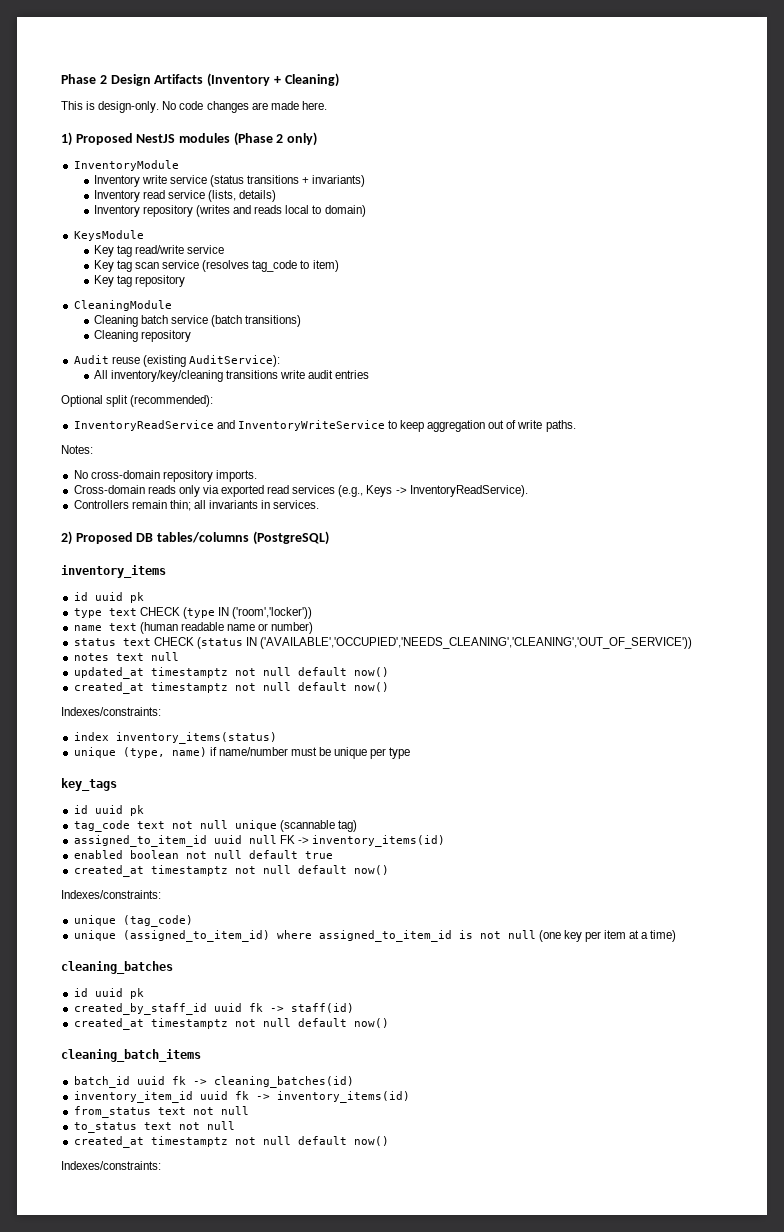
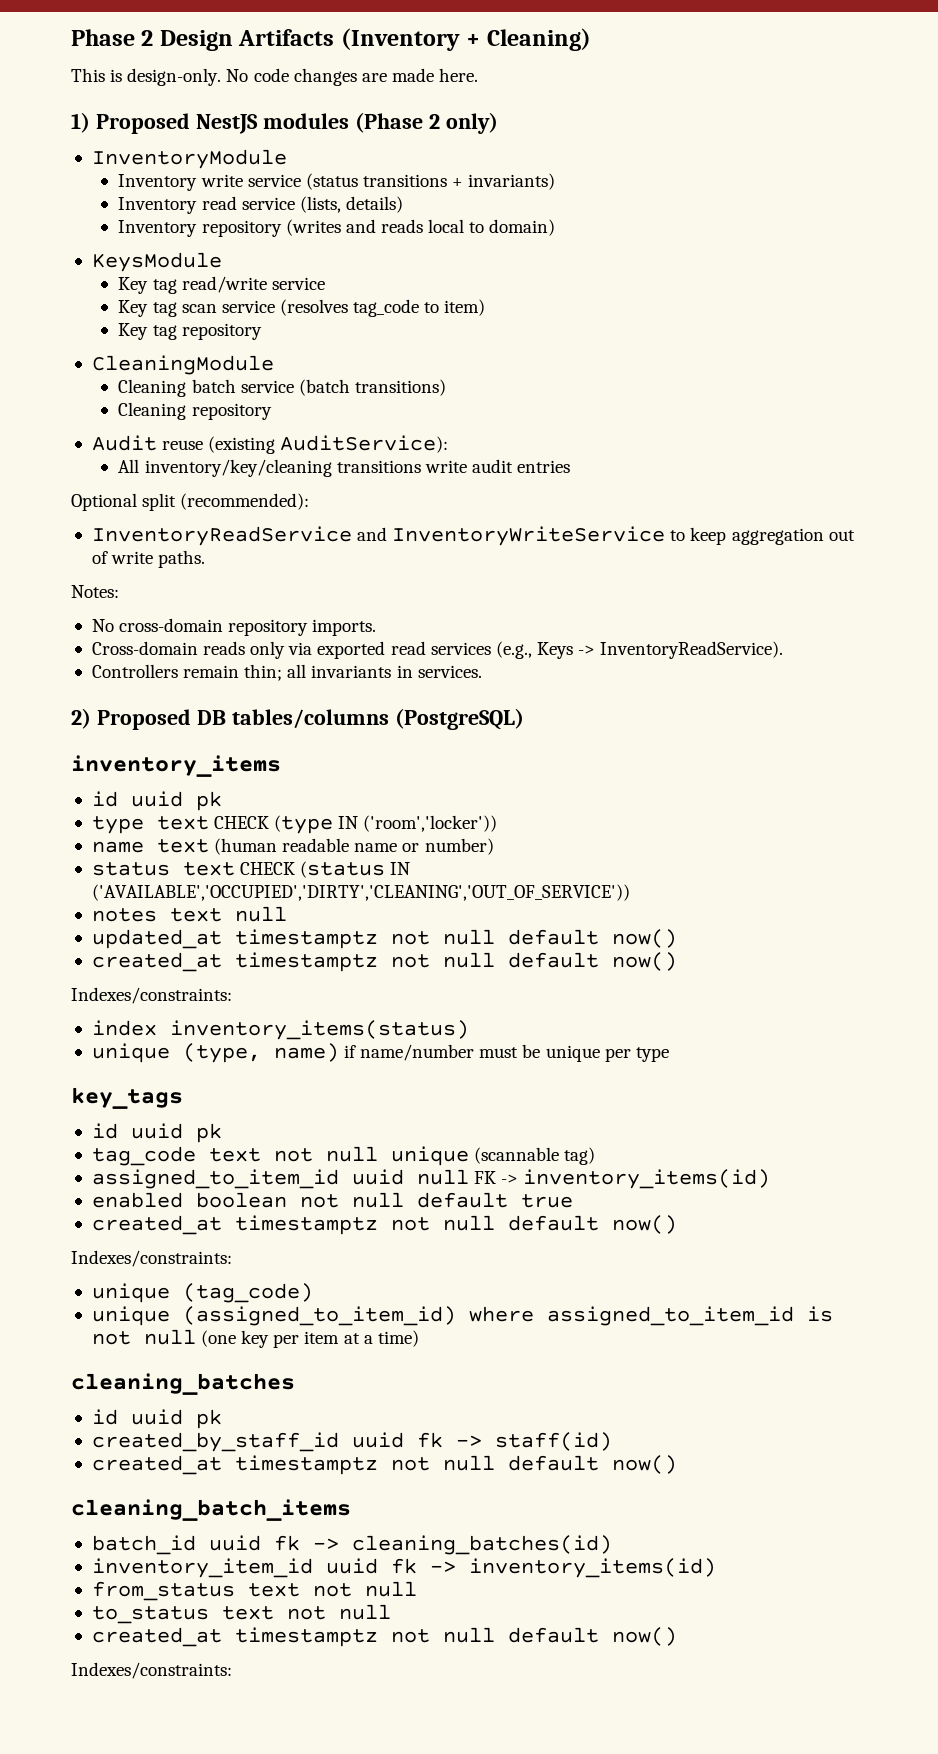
- status text CHECK (status IN ('AVAILABLE','OCCUPIED','NEEDS_CLEANING','CLEANING','OUT_OF_SERVICE'))
+ status text CHECK (status IN ('AVAILABLE','OCCUPIED','DIRTY','CLEANING','OUT_OF_SERVICE'))

